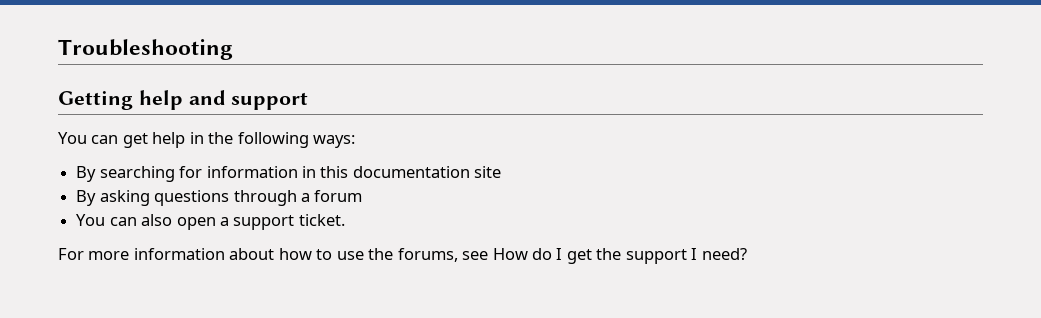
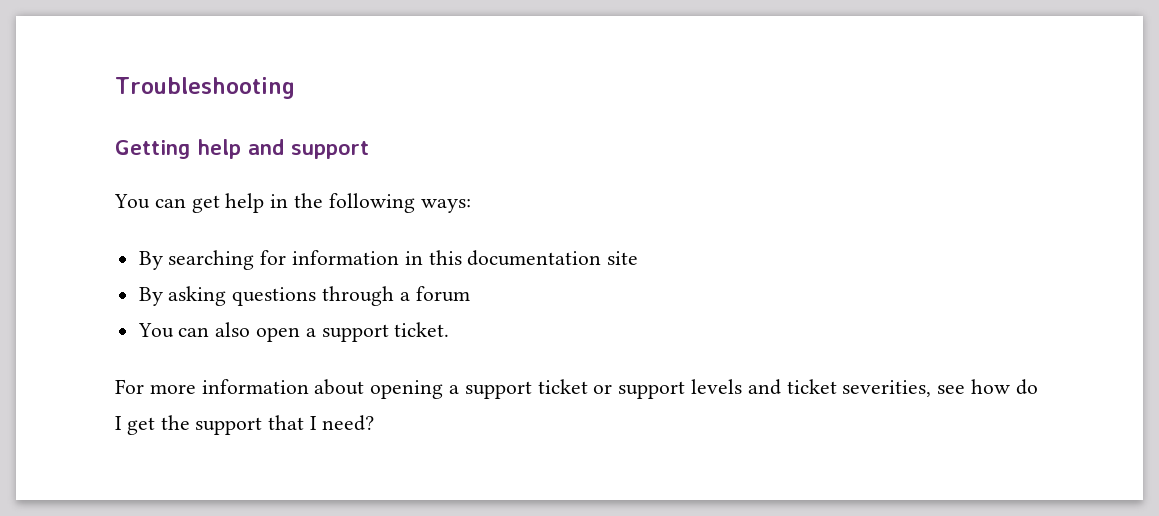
- For more information about how to use the forums, see How do I get the support I need?
+ For more information about opening a support ticket or support levels and ticket severities, see how do I get the support that I need?

